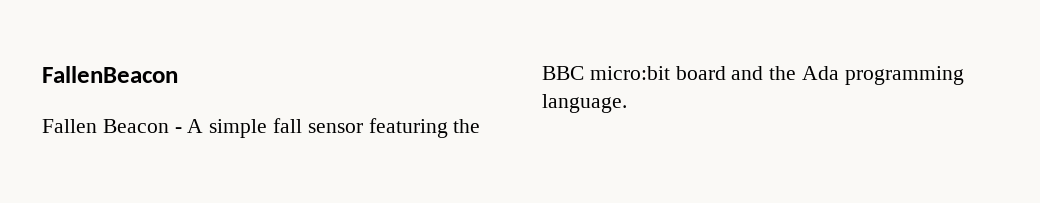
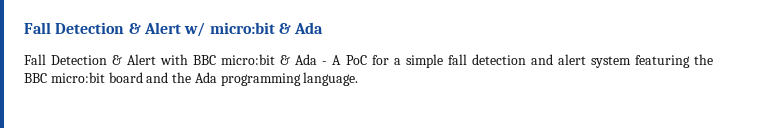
- FallenBeacon
- Fallen Beacon - A simple fall sensor featuring the BBC micro:bit board and the Ada programming language.
+ Fall Detection & Alert w/ micro:bit & Ada
+ Fall Detection & Alert with BBC micro:bit & Ada - A PoC for a simple fall detection and alert system featuring the BBC micro:bit board and the Ada programming language.

